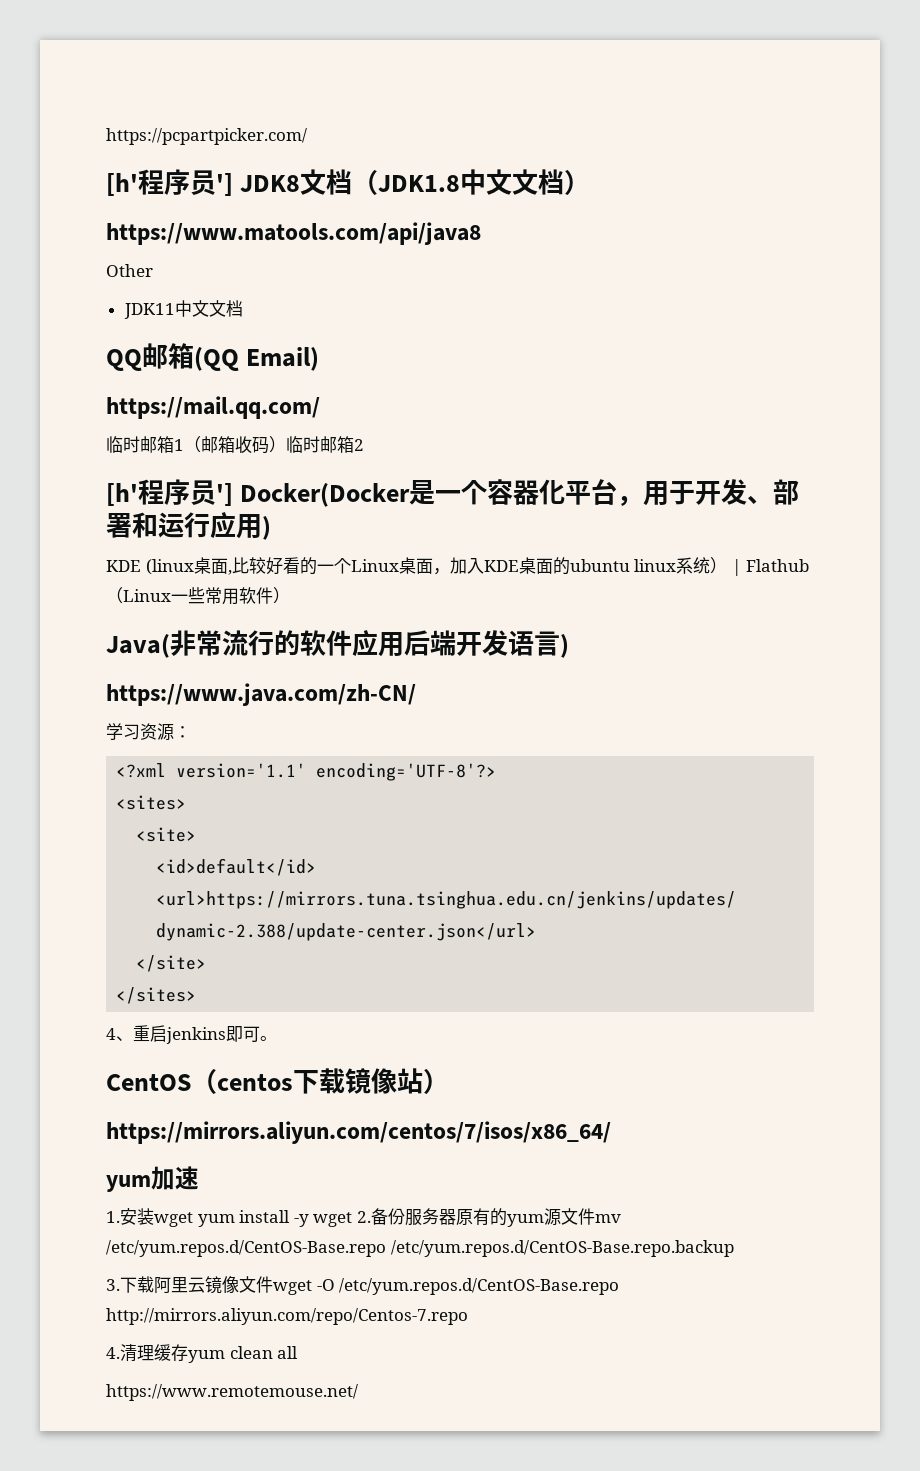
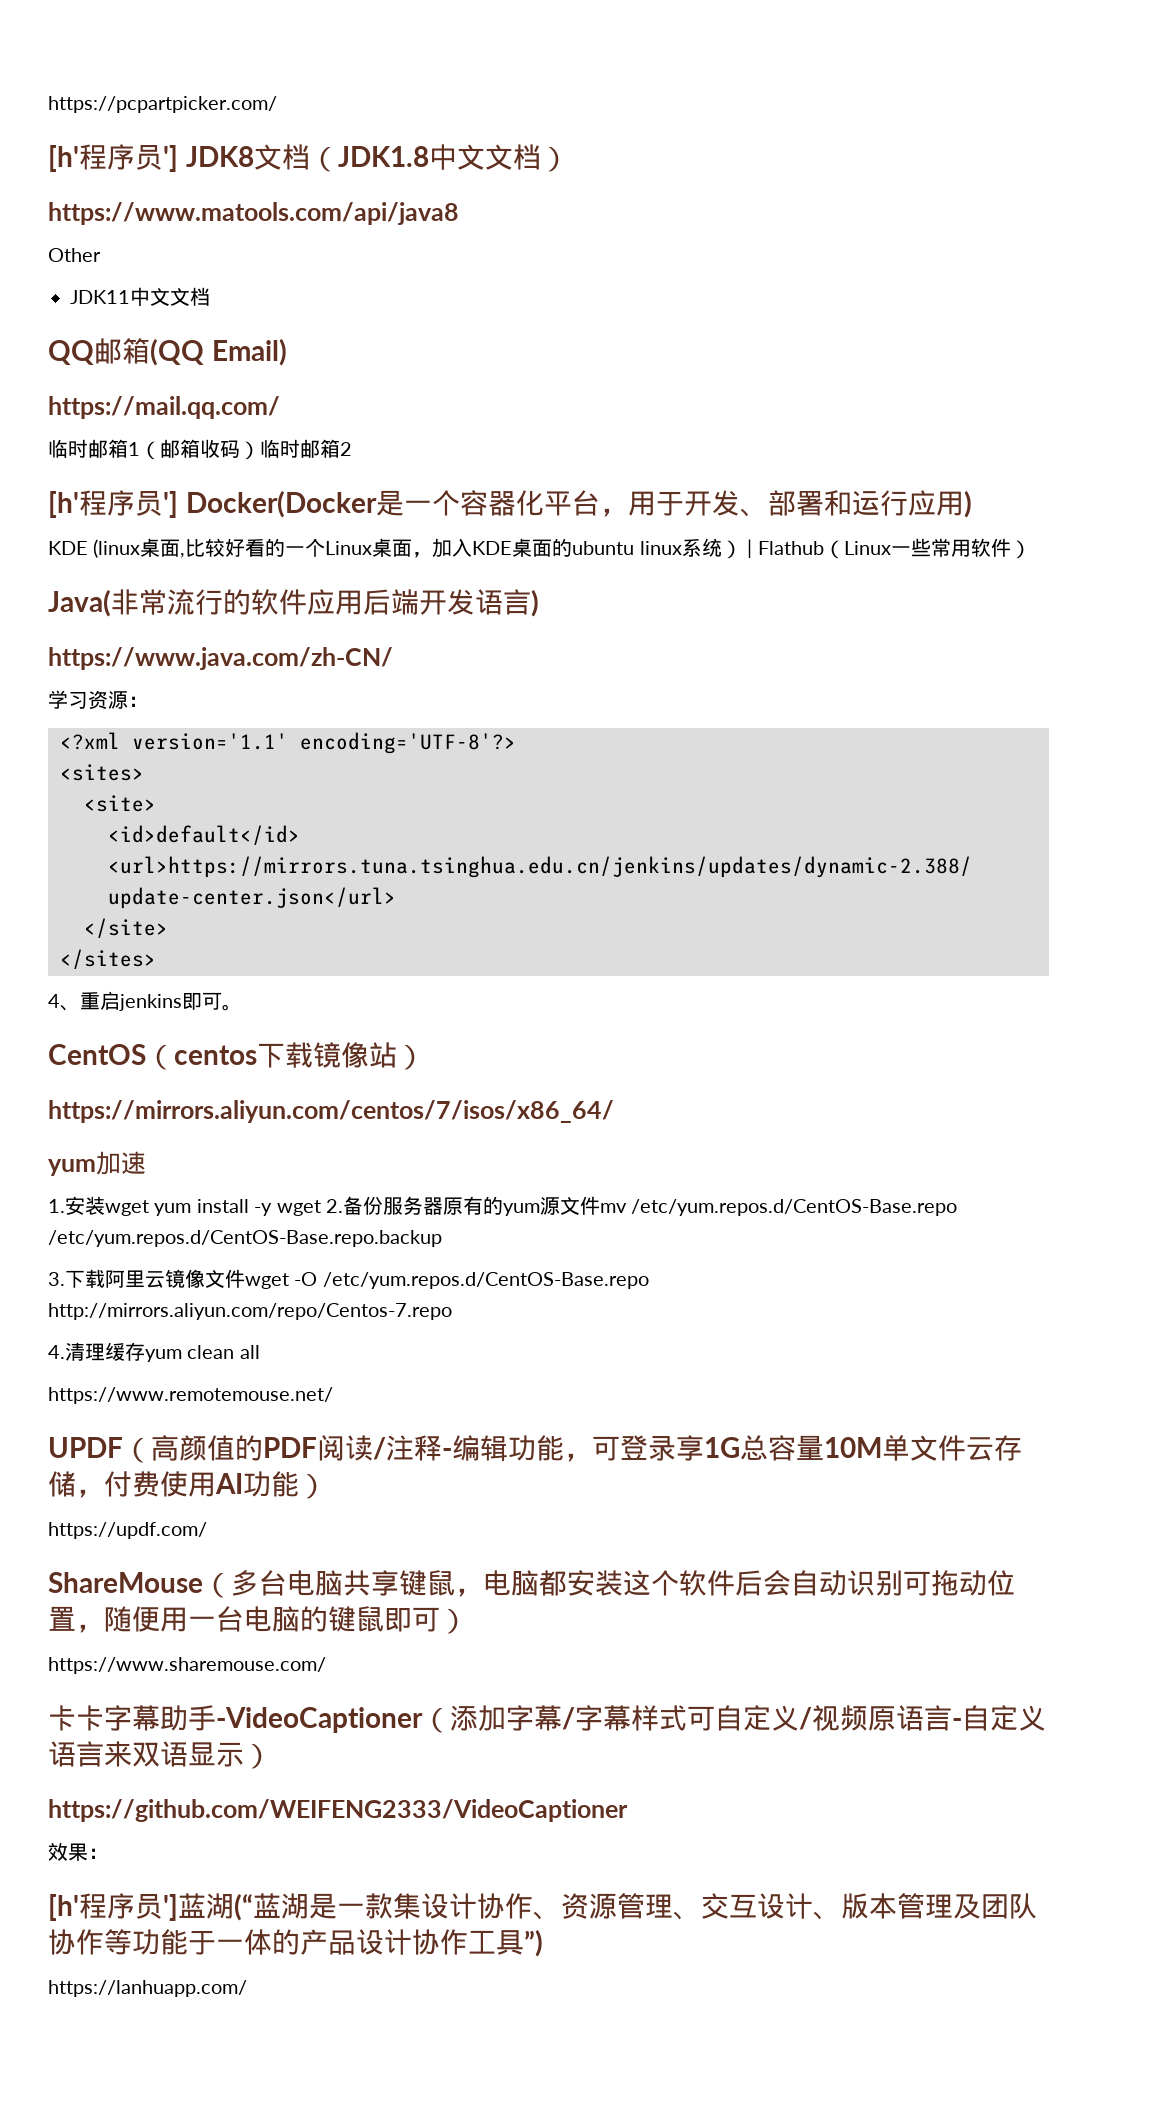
+ UPDF（高颜值的PDF阅读/注释-编辑功能，可登录享1G总容量10M单文件云存储，付费使用AI功能）
+ https://updf.com/
+ ShareMouse（多台电脑共享键鼠，电脑都安装这个软件后会自动识别可拖动位置，随便用一台电脑的键鼠即可）
+ https://www.sharemouse.com/
+ 卡卡字幕助手-VideoCaptioner（添加字幕/字幕样式可自定义/视频原语言-自定义语言来双语显示）
+ https://github.com/WEIFENG2333/VideoCaptioner
+ 效果：
+ [h'程序员']蓝湖(“蓝湖是一款集设计协作、资源管理、交互设计、版本管理及团队协作等功能于一体的产品设计协作工具”)
+ https://lanhuapp.com/

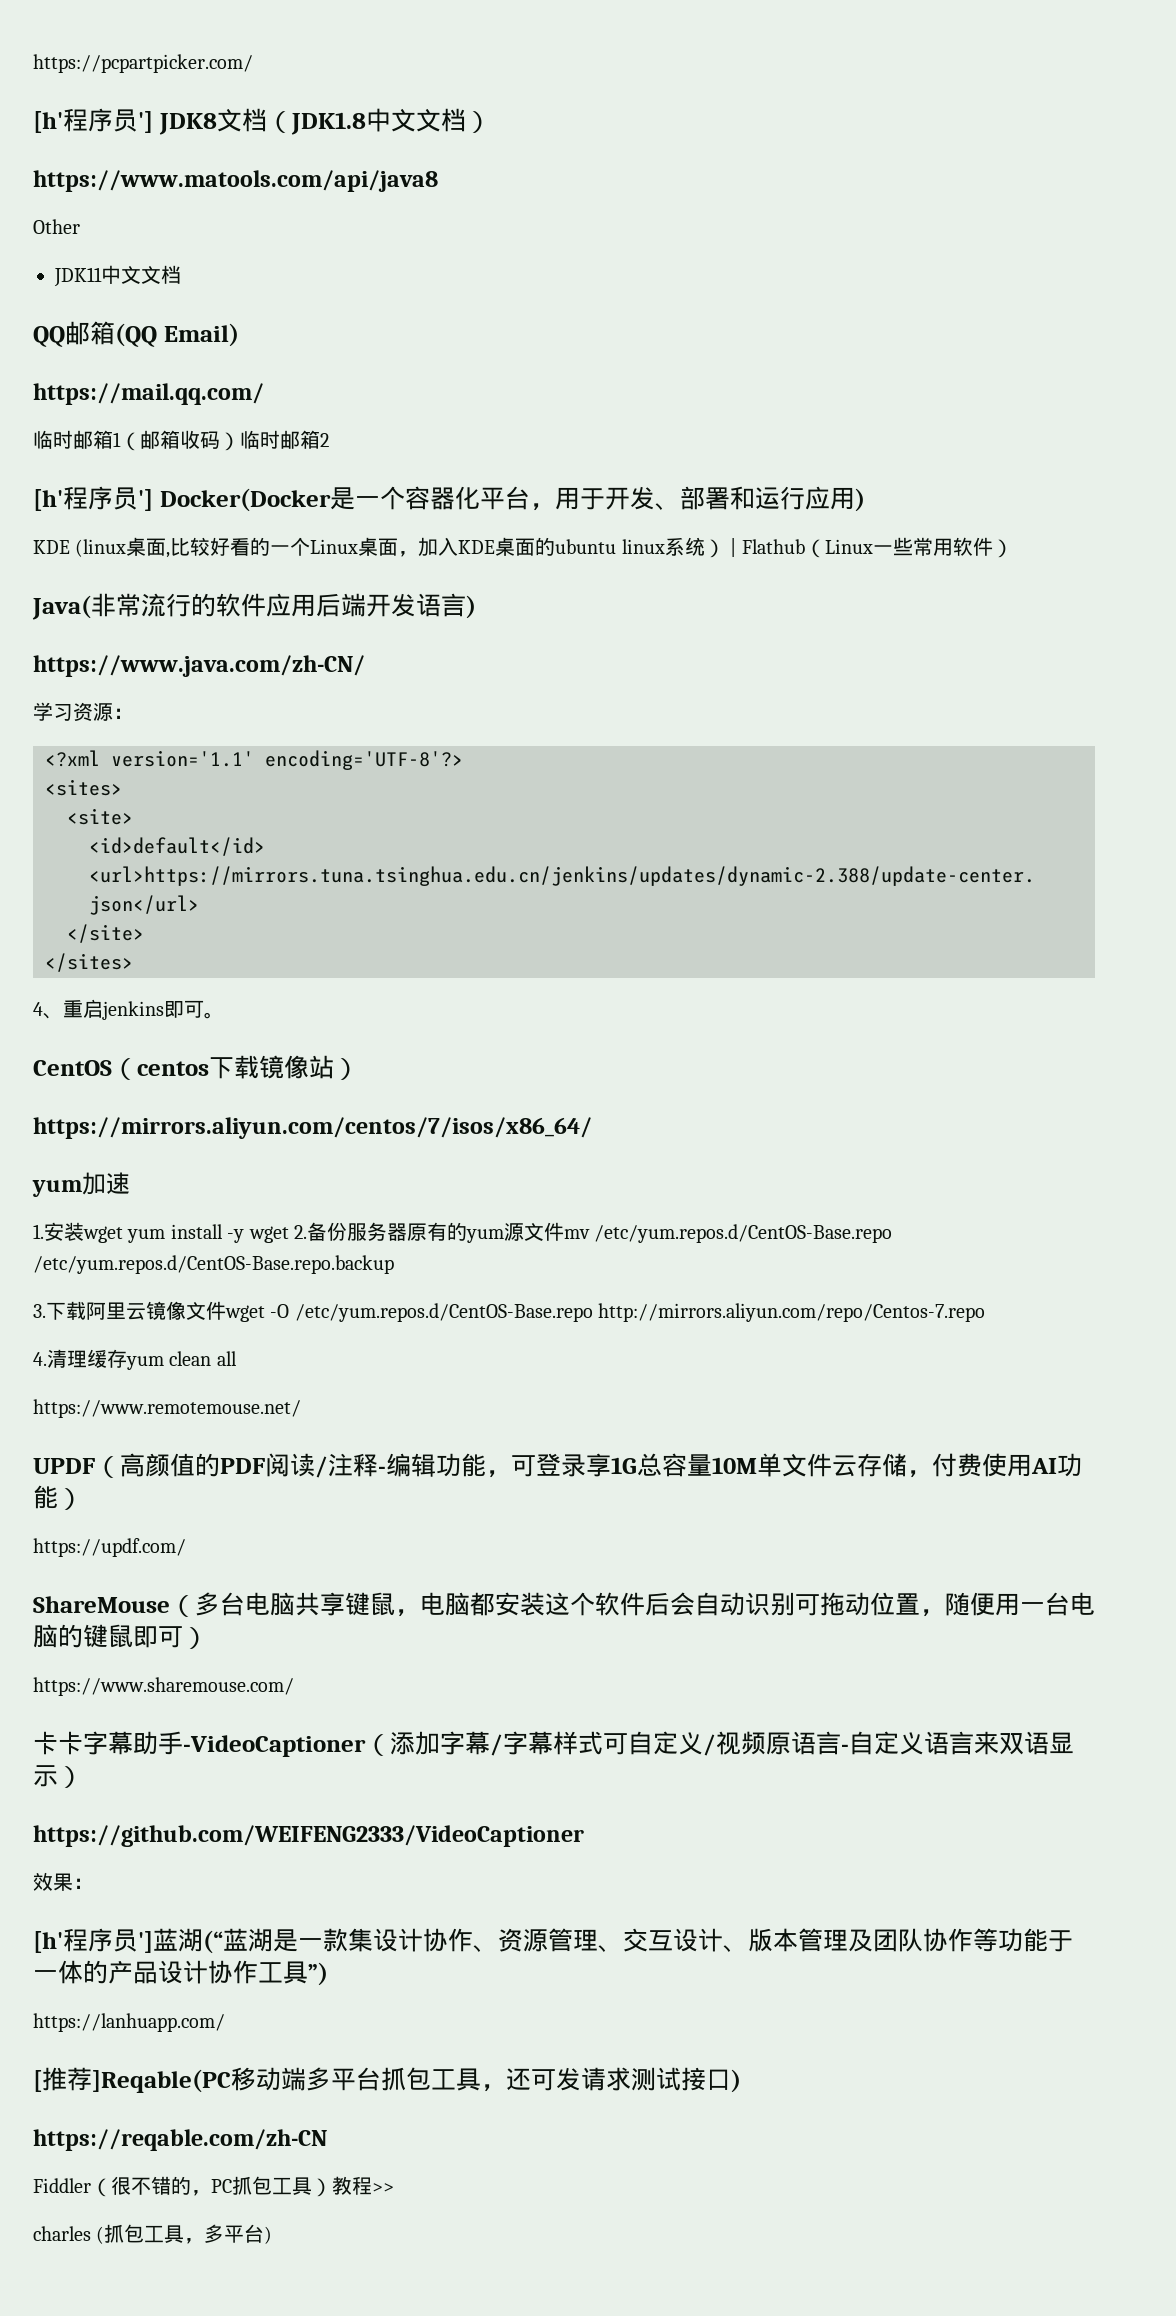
+ [推荐]Reqable(PC移动端多平台抓包工具，还可发请求测试接口)
+ https://reqable.com/zh-CN
+ Fiddler（很不错的，PC抓包工具）教程>>
+ charles (抓包工具，多平台)

